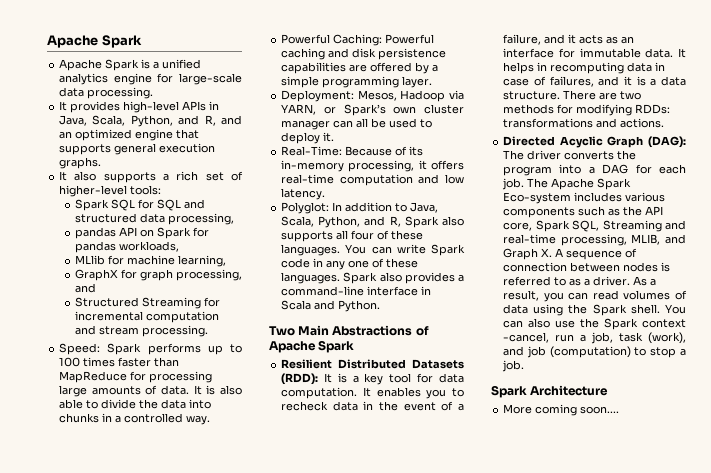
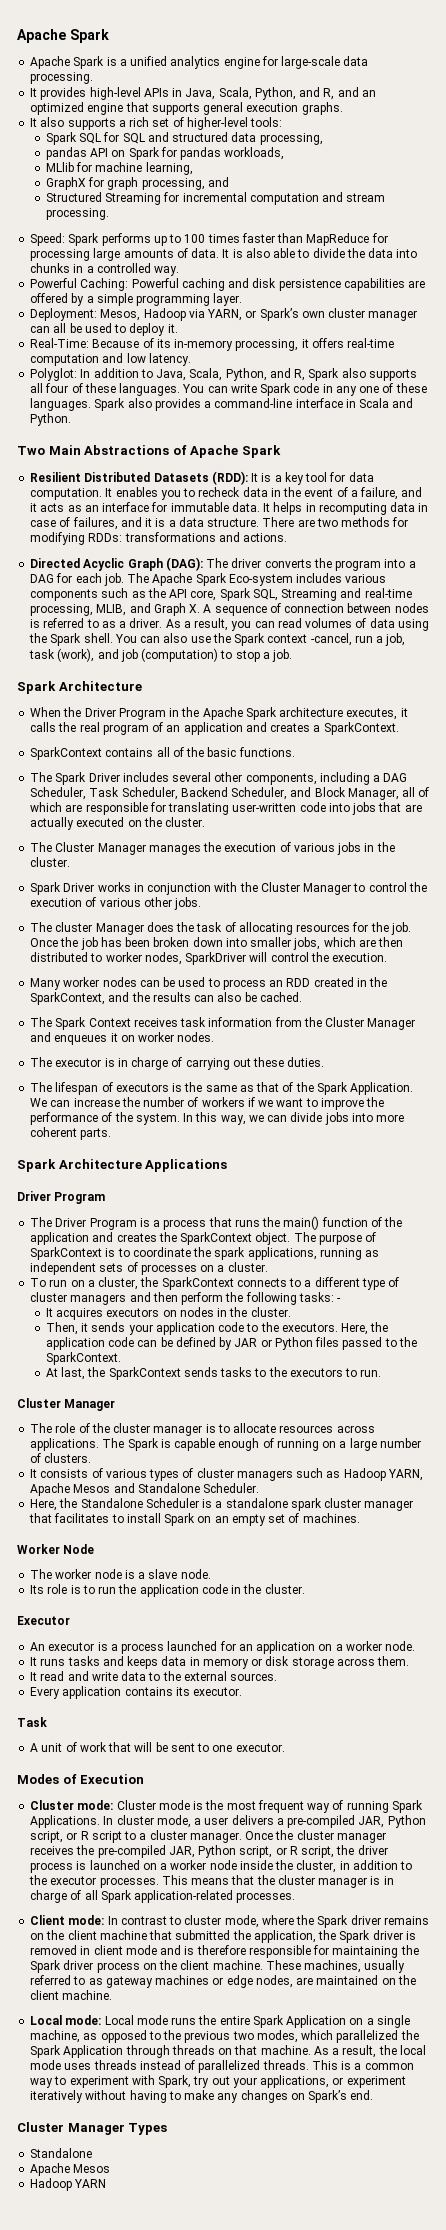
- More coming soon....
+ When the Driver Program in the Apache Spark architecture executes, it calls the real program of an application and creates a SparkContext.
+ SparkContext contains all of the basic functions.
+ The Spark Driver includes several other components, including a DAG Scheduler, Task Scheduler, Backend Scheduler, and Block Manager, all of which are responsible for translating user-written code into jobs that are actually executed on the cluster.
+ The Cluster Manager manages the execution of various jobs in the cluster.
+ Spark Driver works in conjunction with the Cluster Manager to control the execution of various other jobs.
+ The cluster Manager does the task of allocating resources for the job. Once the job has been broken down into smaller jobs, which are then distributed to worker nodes, SparkDriver will control the execution.
+ Many worker nodes can be used to process an RDD created in the SparkContext, and the results can also be cached.
+ The Spark Context receives task information from the Cluster Manager and enqueues it on worker nodes.
+ The executor is in charge of carrying out these duties.
+ The lifespan of executors is the same as that of the Spark Application. We can increase the number of workers if we want to improve the performance of the system. In this way, we can divide jobs into more coherent parts.
+ Spark Architecture Applications
+ Driver Program
+ The Driver Program is a process that runs the main() function of the application and creates the SparkContext object. The purpose of SparkContext is to coordinate the spark applications, running as independent sets of processes on a cluster.
+ To run on a cluster, the SparkContext connects to a different type of cluster managers and then perform the following tasks: -
+ It acquires executors on nodes in the cluster.
+ Then, it sends your application code to the executors. Here, the application code can be defined by JAR or Python files passed to the SparkContext.
+ At last, the SparkContext sends tasks to the executors to run.
+ Cluster Manager
+ The role of the cluster manager is to allocate resources across applications. The Spark is capable enough of running on a large number of clusters.
+ It consists of various types of cluster managers such as Hadoop YARN, Apache Mesos and Standalone Scheduler.
+ Here, the Standalone Scheduler is a standalone spark cluster manager that facilitates to install Spark on an empty set of machines.
+ Worker Node
+ The worker node is a slave node.
+ Its role is to run the application code in the cluster.
+ Executor
+ An executor is a process launched for an application on a worker node.
+ It runs tasks and keeps data in memory or disk storage across them.
+ It read and write data to the external sources.
+ Every application contains its executor.
+ Task
+ A unit of work that will be sent to one executor.
+ Modes of Execution
+ Cluster mode: Cluster mode is the most frequent way of running Spark Applications. In cluster mode, a user delivers a pre-compiled JAR, Python script, or R script to a cluster manager. Once the cluster manager receives the pre-compiled JAR, Python script, or R script, the driver process is launched on a worker node inside the cluster, in addition to the executor processes. This means that the cluster manager is in charge of all Spark application-related processes.
+ Client mode: In contrast to cluster mode, where the Spark driver remains on the client machine that submitted the application, the Spark driver is removed in client mode and is therefore responsible for maintaining the Spark driver process on the client machine. These machines, usually referred to as gateway machines or edge nodes, are maintained on the client machine.
+ Local mode: Local mode runs the entire Spark Application on a single machine, as opposed to the previous two modes, which parallelized the Spark Application through threads on that machine. As a result, the local mode uses threads instead of parallelized threads. This is a common way to experiment with Spark, try out your applications, or experiment iteratively without having to make any changes on Spark’s end.
+ Cluster Manager Types
+ Standalone
+ Apache Mesos
+ Hadoop YARN

